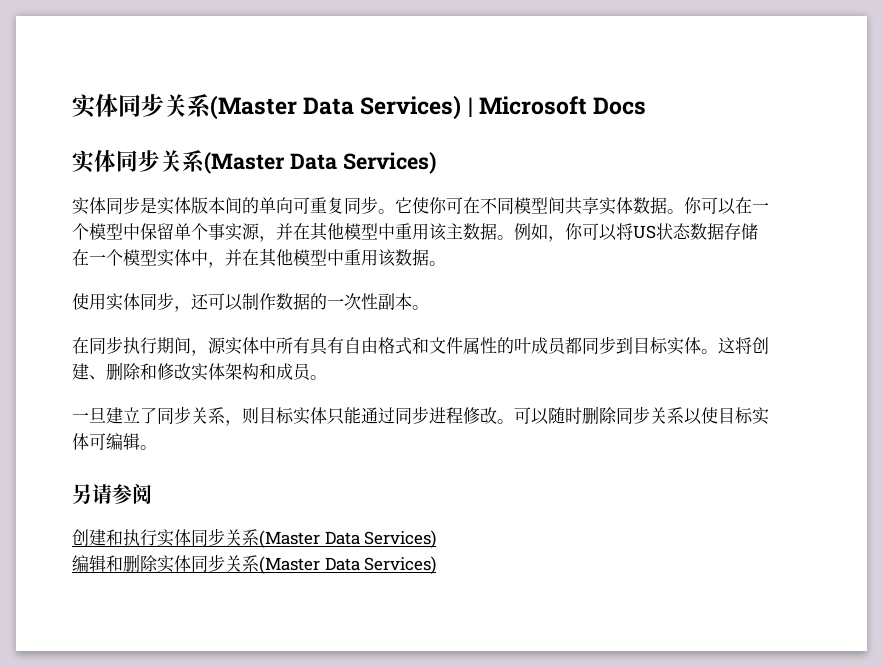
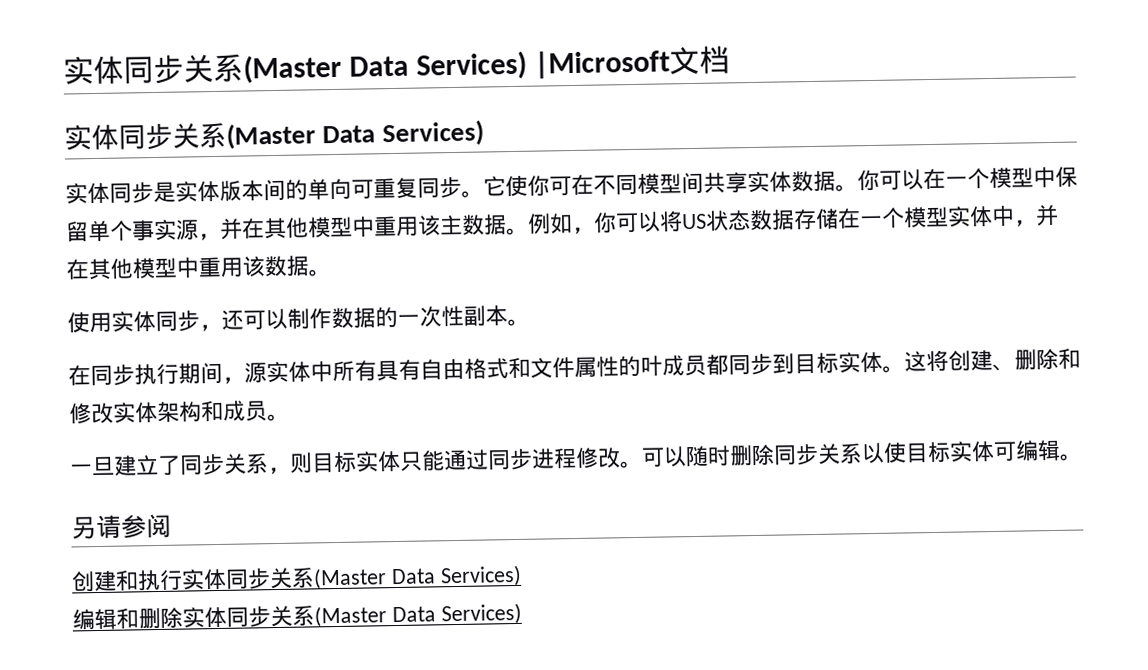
- 实体同步关系(Master Data Services) | Microsoft Docs
+ 实体同步关系(Master Data Services) |Microsoft文档

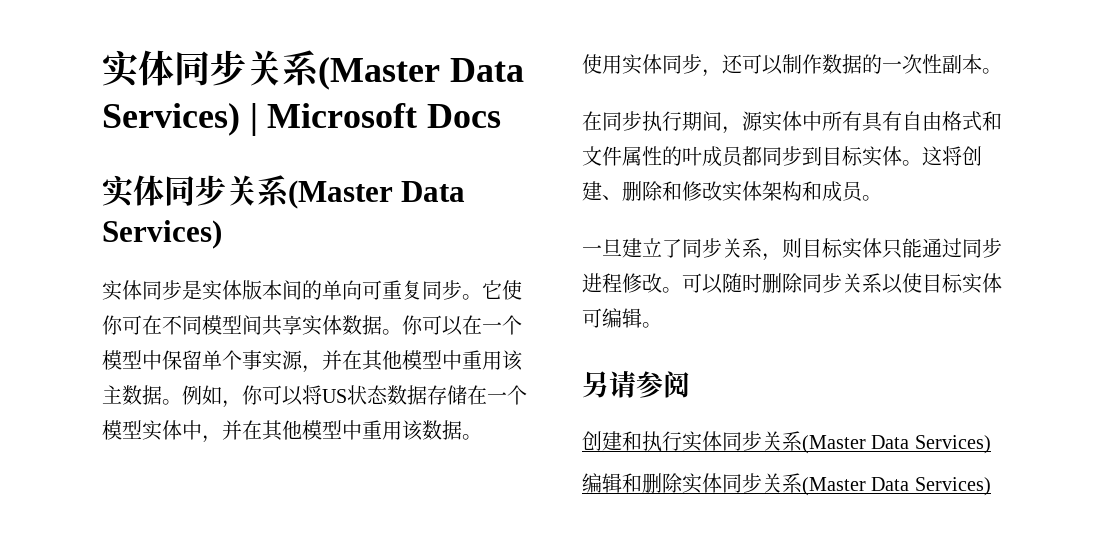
- 实体同步关系(Master Data Services) |Microsoft文档
+ 实体同步关系(Master Data Services) | Microsoft Docs

